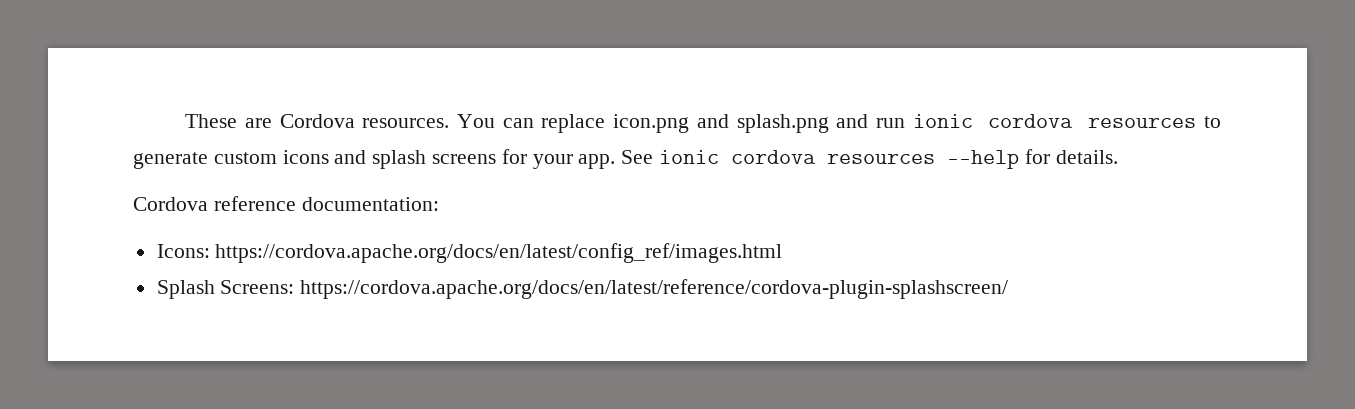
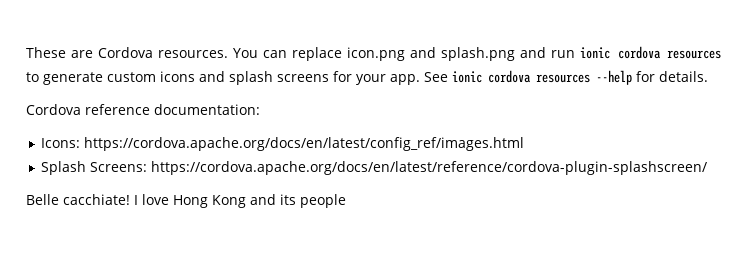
+ Belle cacchiate! I love Hong Kong and its people

